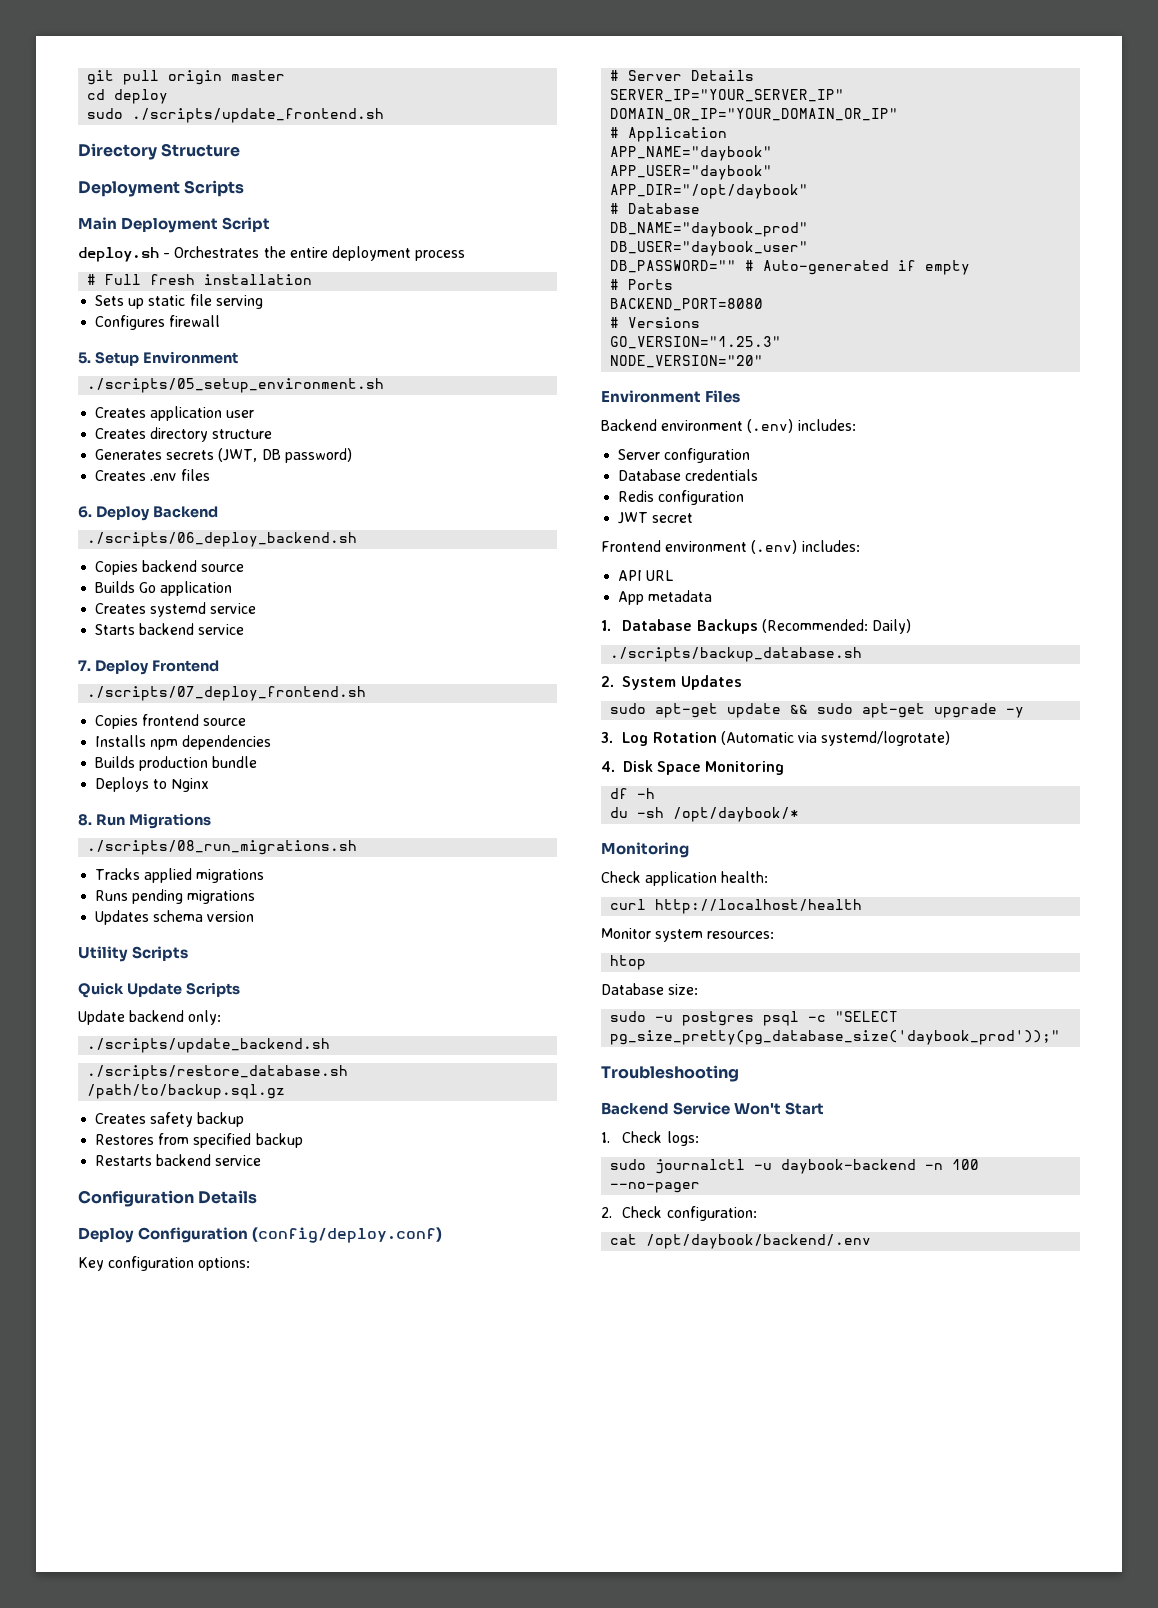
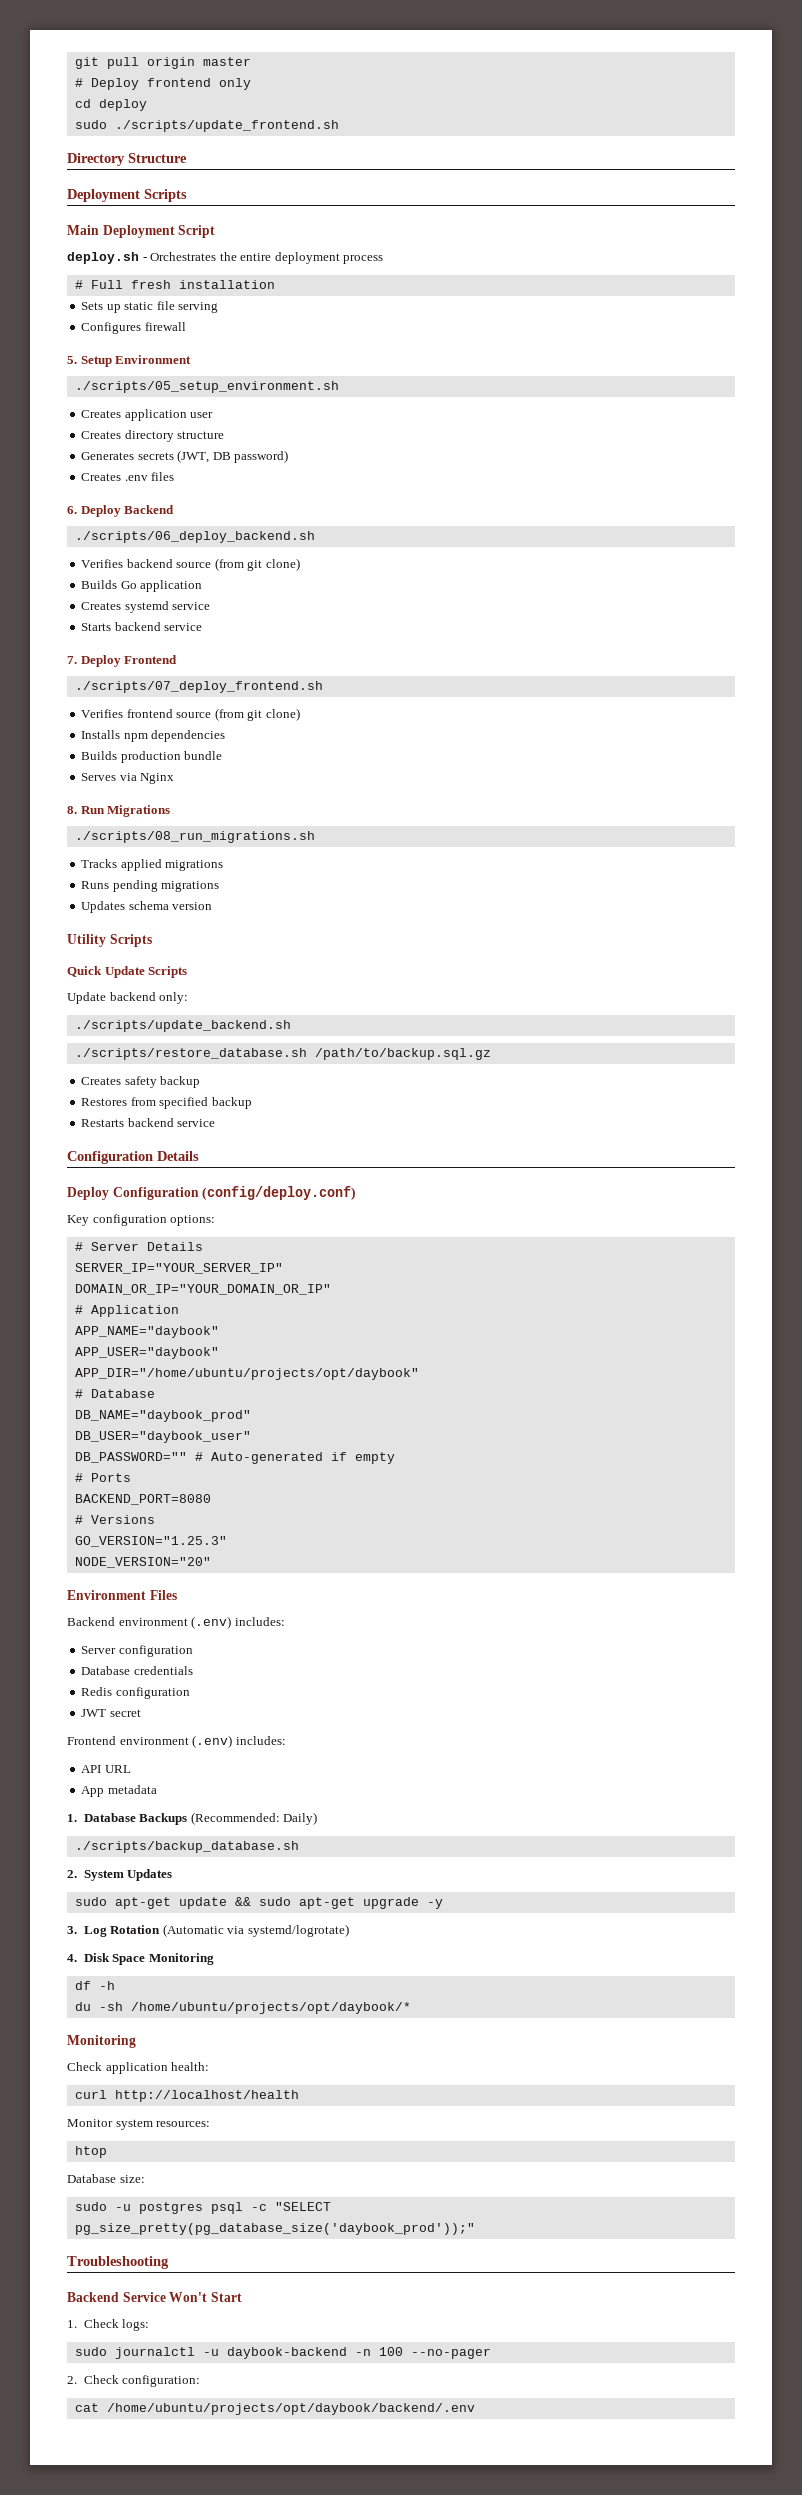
+ # Deploy frontend only
- Copies backend source
+ Verifies backend source (from git clone)
- Copies frontend source
+ Verifies frontend source (from git clone)
- Deploys to Nginx
+ Serves via Nginx
- APP_DIR="/opt/daybook"
+ APP_DIR="/home/ubuntu/projects/opt/daybook"
- du -sh /opt/daybook/*
+ du -sh /home/ubuntu/projects/opt/daybook/*
- cat /opt/daybook/backend/.env
+ cat /home/ubuntu/projects/opt/daybook/backend/.env

